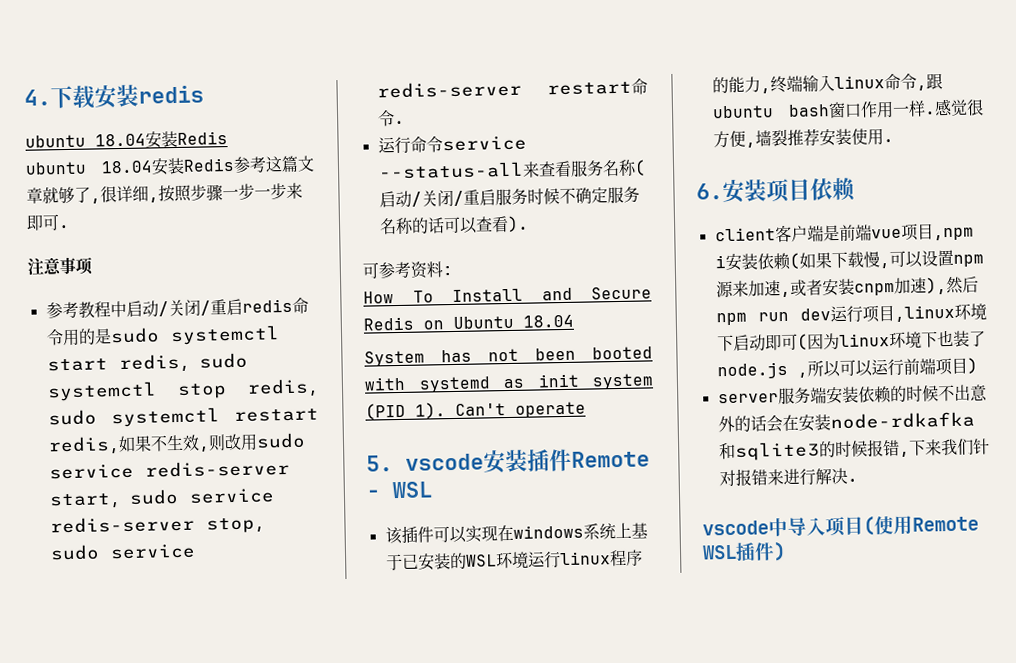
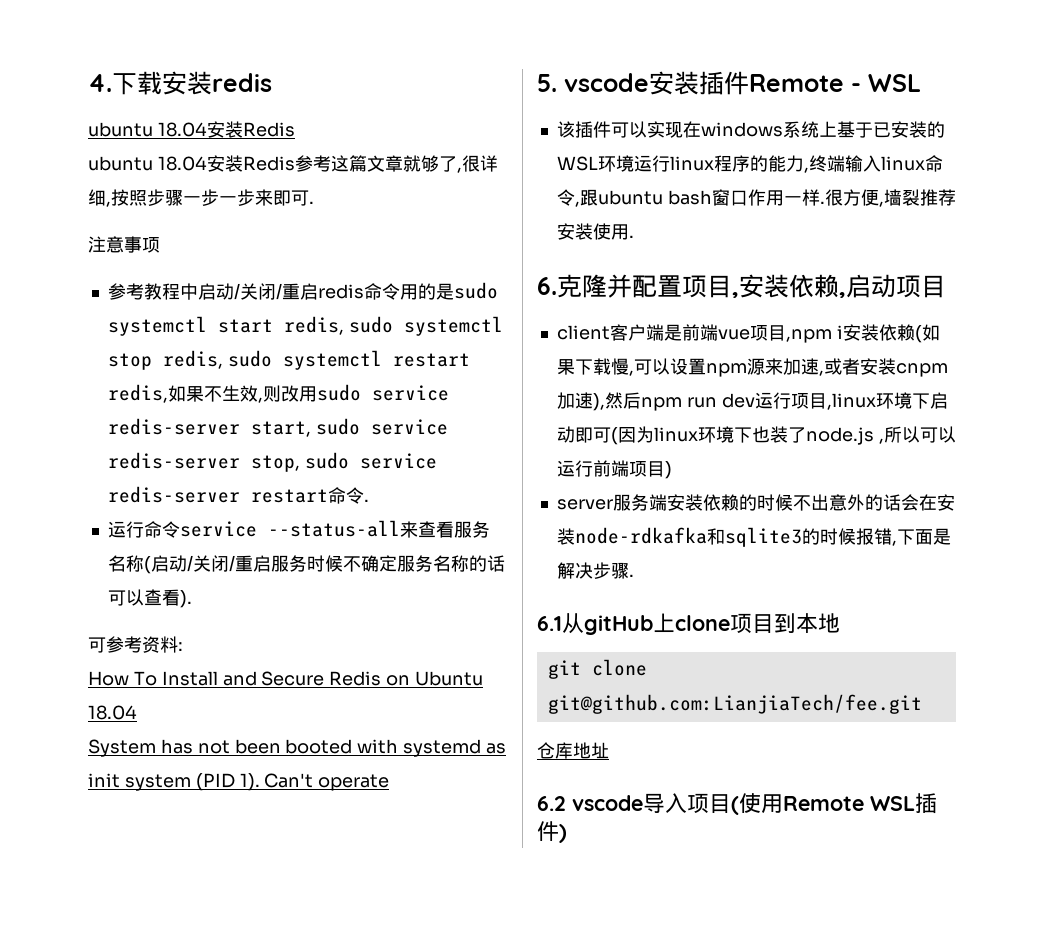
- 感觉很方便,墙裂推荐安装使用.
+ 很方便,墙裂推荐安装使用.
- 6.安装项目依赖
+ 6.克隆并配置项目,安装依赖,启动项目
- server服务端安装依赖的时候不出意外的话会在安装node-rdkafka和sqlite3的时候报错,下来我们针对报错来进行解决.
- vscode中导入项目(使用Remote WSL插件)
+ server服务端安装依赖的时候不出意外的话会在安装node-rdkafka和sqlite3的时候报错,下面是解决步骤.
+ 6.1从gitHub上clone项目到本地
+ git clone git@github.com:LianjiaTech/fee.git
+ 仓库地址
+ 6.2 vscode导入项目(使用Remote WSL插件)

